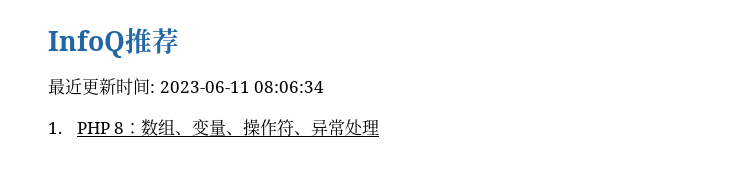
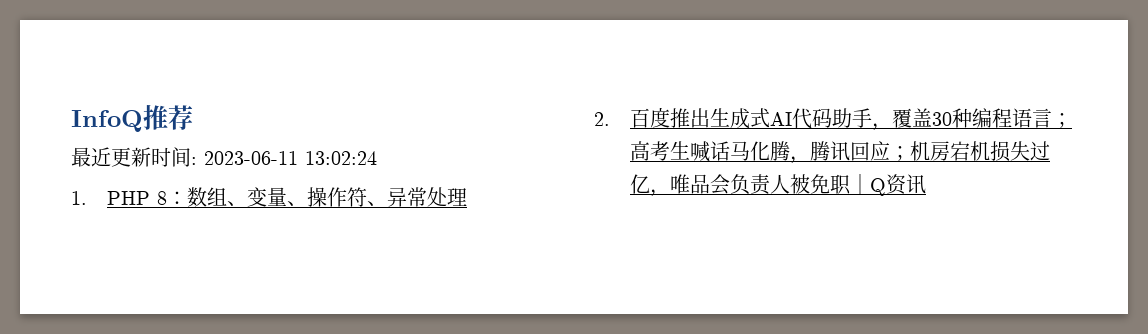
- 最近更新时间: 2023-06-11 08:06:34
+ 最近更新时间: 2023-06-11 13:02:24
+ 2.百度推出生成式AI代码助手，覆盖30种编程语言；高考生喊话马化腾，腾讯回应；机房宕机损失过亿，唯品会负责人被免职｜Q资讯

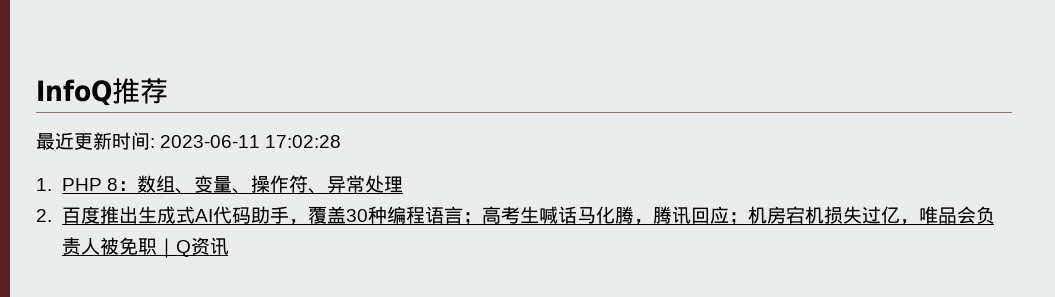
- 最近更新时间: 2023-06-11 13:02:24
+ 最近更新时间: 2023-06-11 17:02:28

